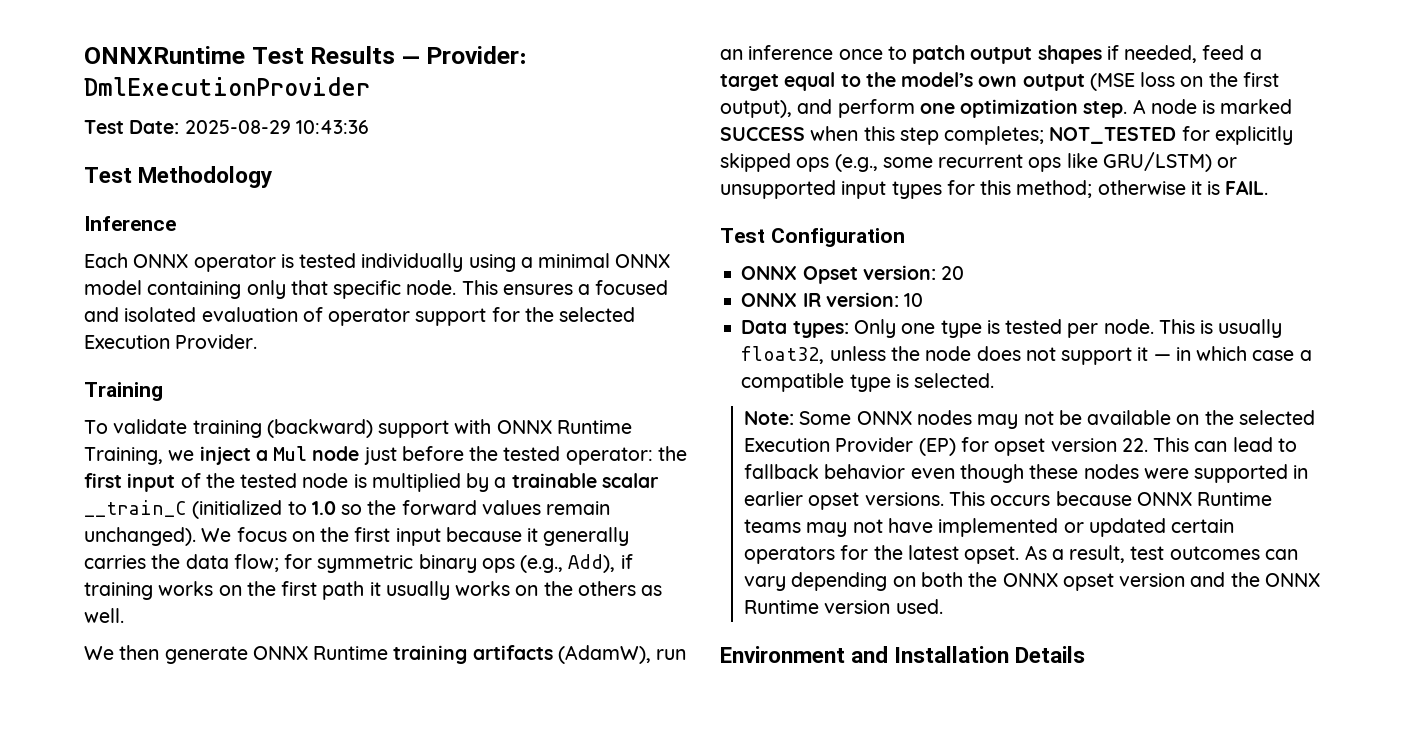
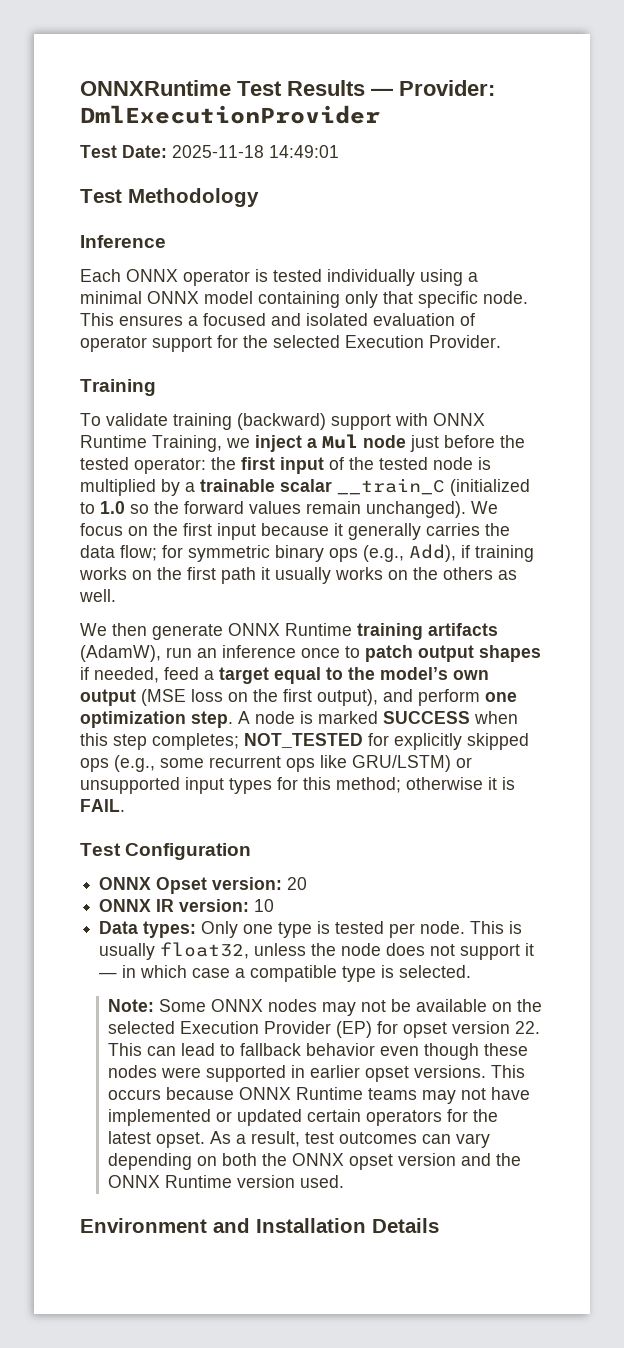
- Test Date: 2025-08-29 10:43:36
+ Test Date: 2025-11-18 14:49:01

